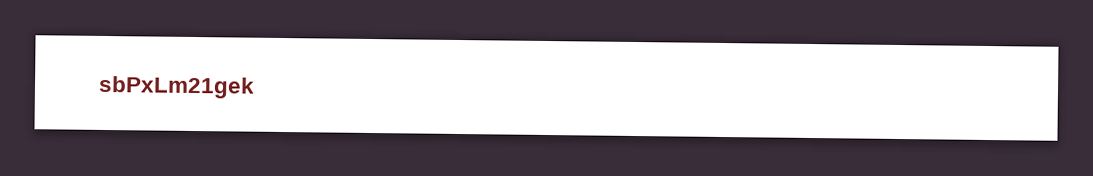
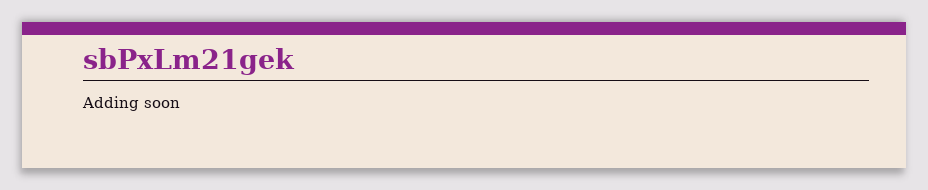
+ Adding soon

